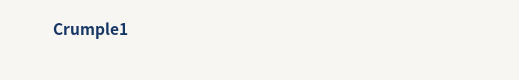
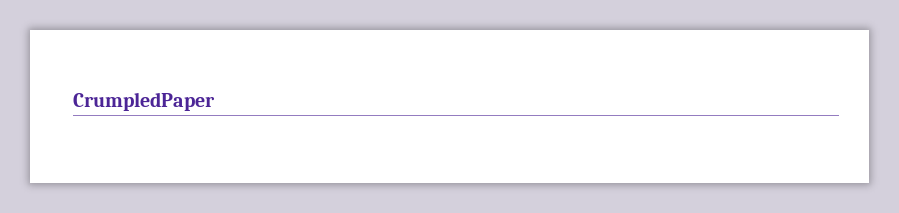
- Crumple1
+ CrumpledPaper

